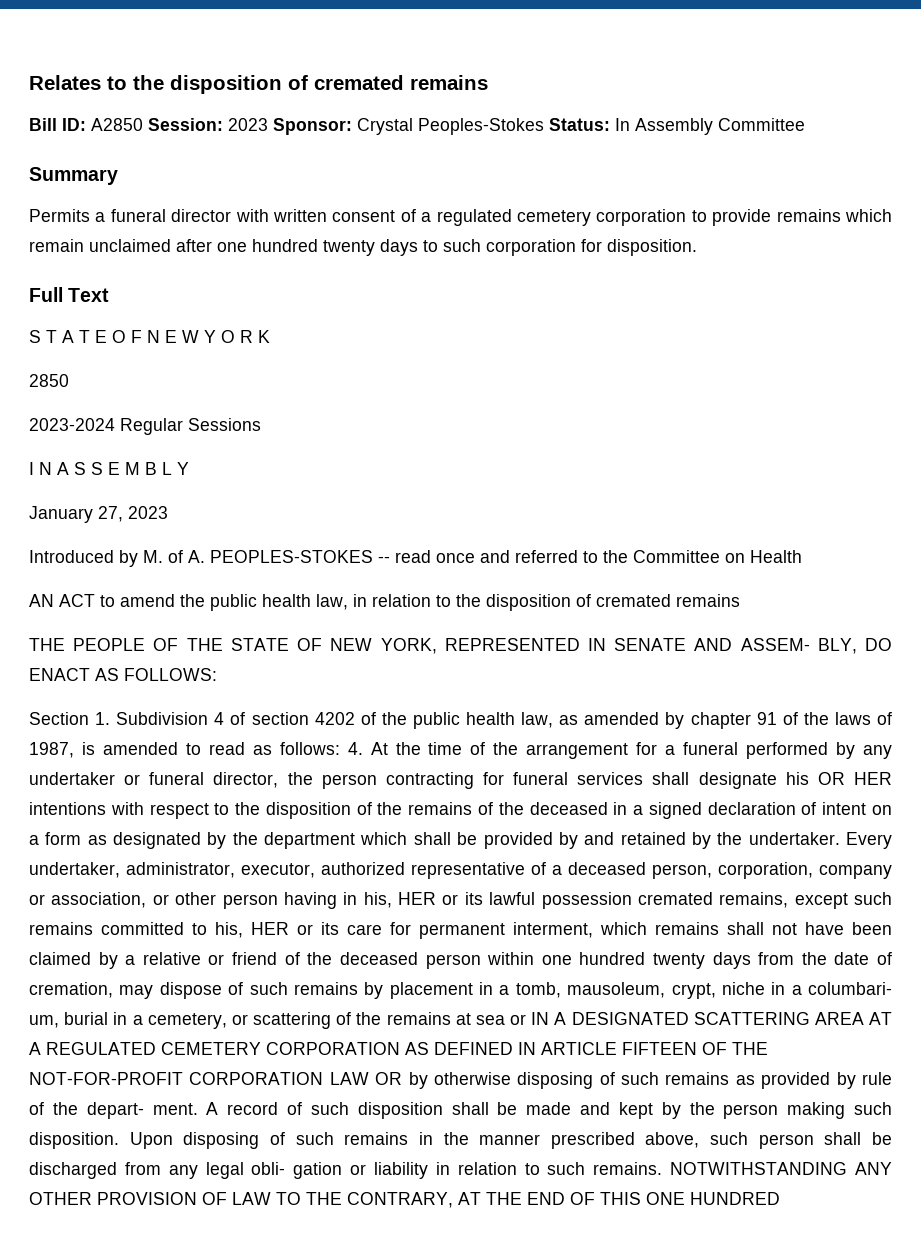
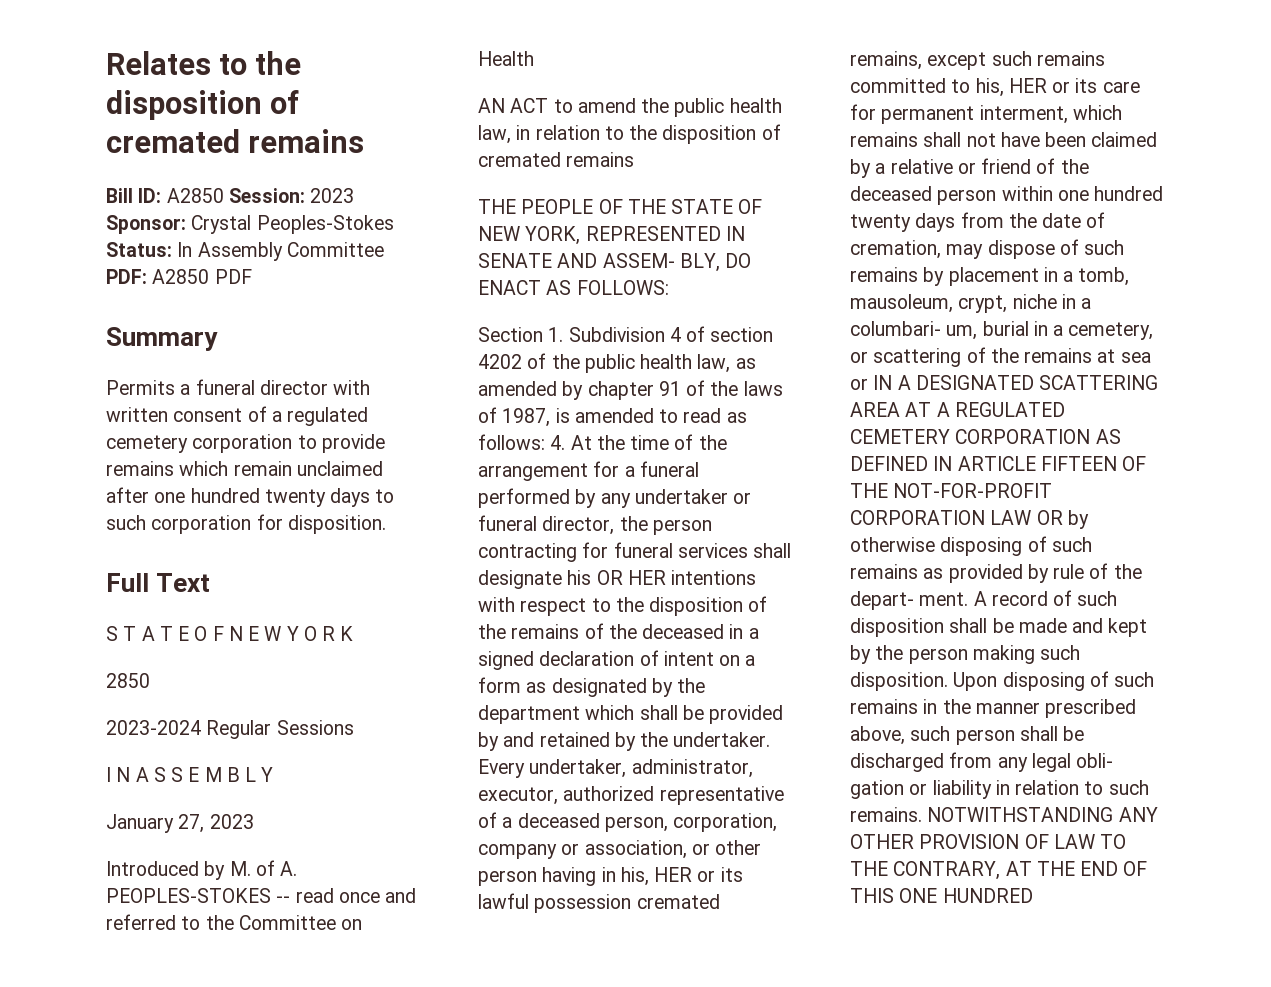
- Bill ID: A2850 Session: 2023 Sponsor: Crystal Peoples-Stokes Status: In Assembly Committee
+ Bill ID: A2850 Session: 2023 Sponsor: Crystal Peoples-Stokes Status: In Assembly Committee PDF: A2850 PDF

